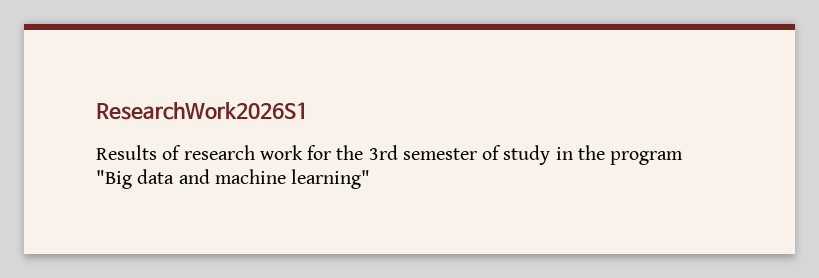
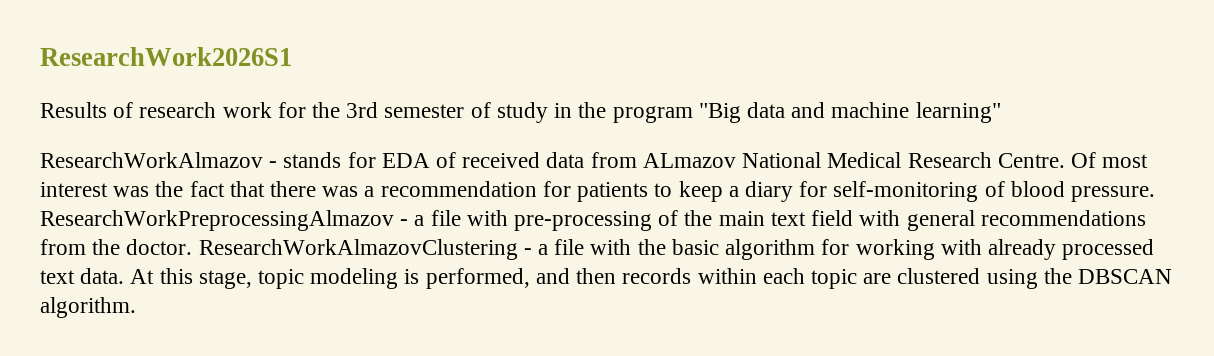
+ ResearchWorkAlmazov - stands for EDA of received data from ALmazov National Medical Research Centre. Of most interest was the fact that there was a recommendation for patients to keep a diary for self-monitoring of blood pressure. ResearchWorkPreprocessingAlmazov - a file with pre-processing of the main text field with general recommendations from the doctor. ResearchWorkAlmazovClustering - a file with the basic algorithm for working with already processed text data. At this stage, topic modeling is performed, and then records within each topic are clustered using the DBSCAN algorithm.

